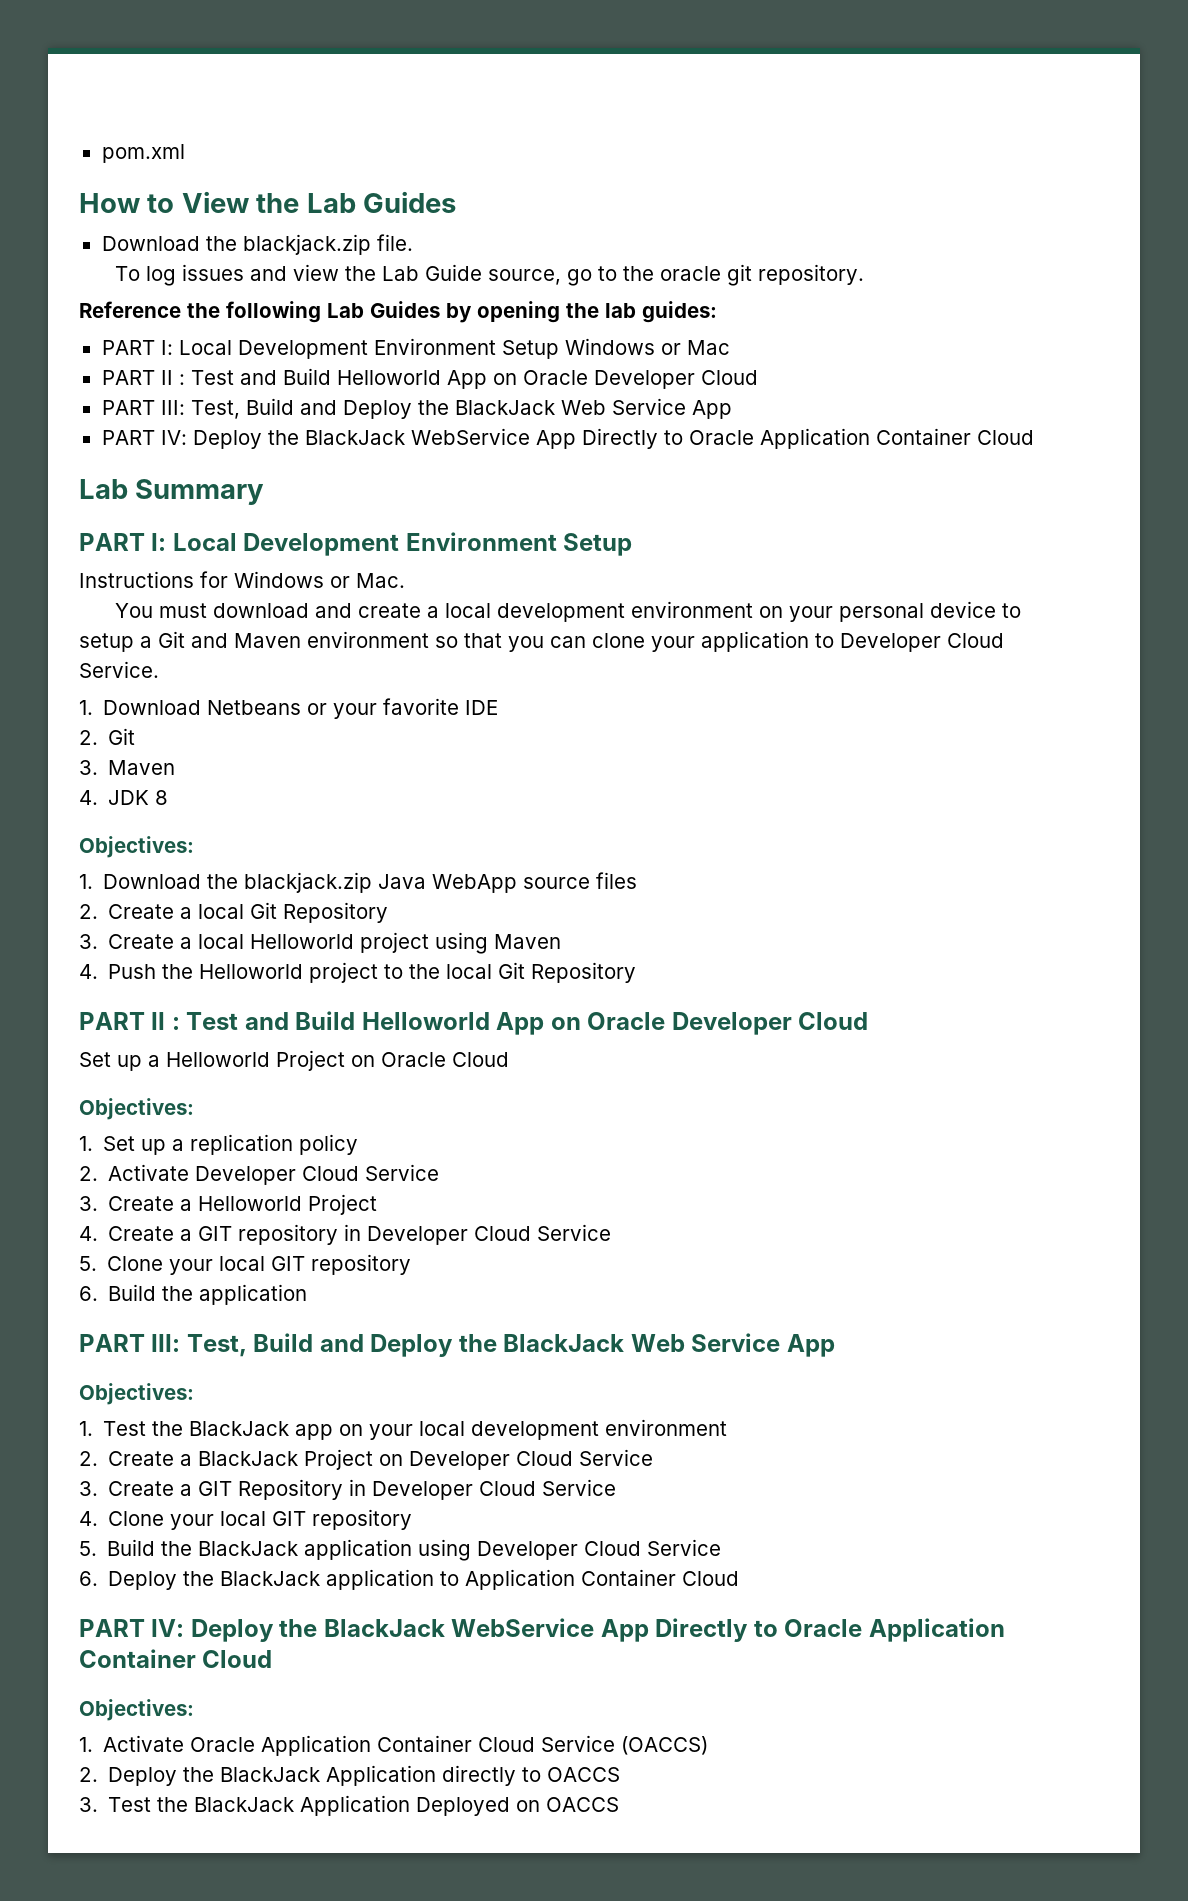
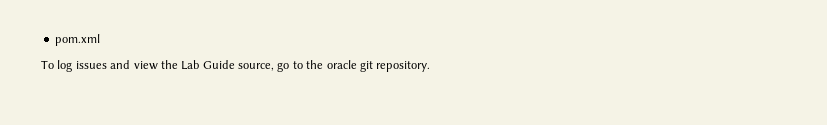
- How to View the Lab Guides
- Download the blackjack.zip file.
- Reference the following Lab Guides by opening the lab guides:
- PART I: Local Development Environment Setup Windows or Mac
- PART II : Test and Build Helloworld App on Oracle Developer Cloud
- PART III: Test, Build and Deploy the BlackJack Web Service App
- PART IV: Deploy the BlackJack WebService App Directly to Oracle Application Container Cloud
- Lab Summary
- PART I: Local Development Environment Setup
- Instructions for Windows or Mac.
- You must download and create a local development environment on your personal device to setup a Git and Maven environment so that you can clone your application to Developer Cloud Service.
- 1. Download Netbeans or your favorite IDE
- 2. Git
- 3. Maven
- 4. JDK 8
- Objectives:
- 1. Download the blackjack.zip Java WebApp source files
- 2. Create a local Git Repository
- 3. Create a local Helloworld project using Maven
- 4. Push the Helloworld project to the local Git Repository
- PART II : Test and Build Helloworld App on Oracle Developer Cloud
- Set up a Helloworld Project on Oracle Cloud
- Objectives:
- 1. Set up a replication policy
- 2. Activate Developer Cloud Service
- 3. Create a Helloworld Project
- 4. Create a GIT repository in Developer Cloud Service
- 5. Clone your local GIT repository
- 6. Build the application
- PART III: Test, Build and Deploy the BlackJack Web Service App
- Objectives:
- 1. Test the BlackJack app on your local development environment
- 2. Create a BlackJack Project on Developer Cloud Service
- 3. Create a GIT Repository in Developer Cloud Service
- 4. Clone your local GIT repository
- 5. Build the BlackJack application using Developer Cloud Service
- 6. Deploy the BlackJack application to Application Container Cloud
- PART IV: Deploy the BlackJack WebService App Directly to Oracle Application Container Cloud
- Objectives:
- 1. Activate Oracle Application Container Cloud Service (OACCS)
- 2. Deploy the BlackJack Application directly to OACCS
- 3. Test the BlackJack Application Deployed on OACCS

